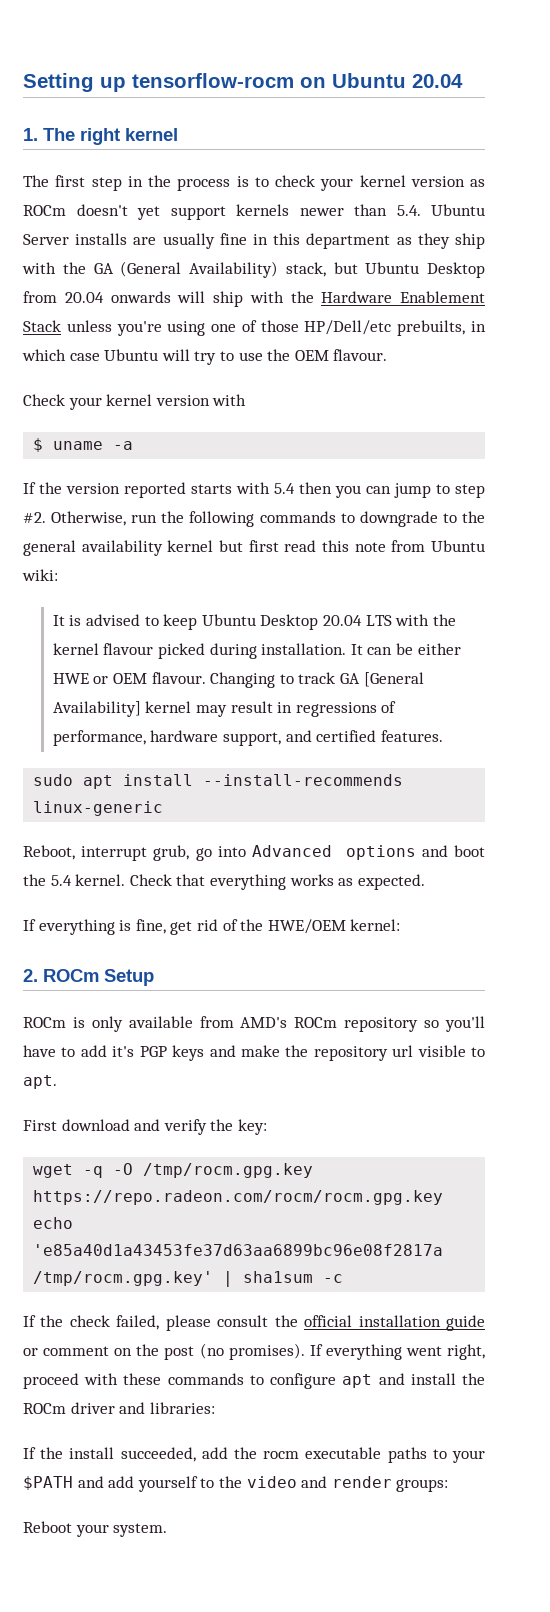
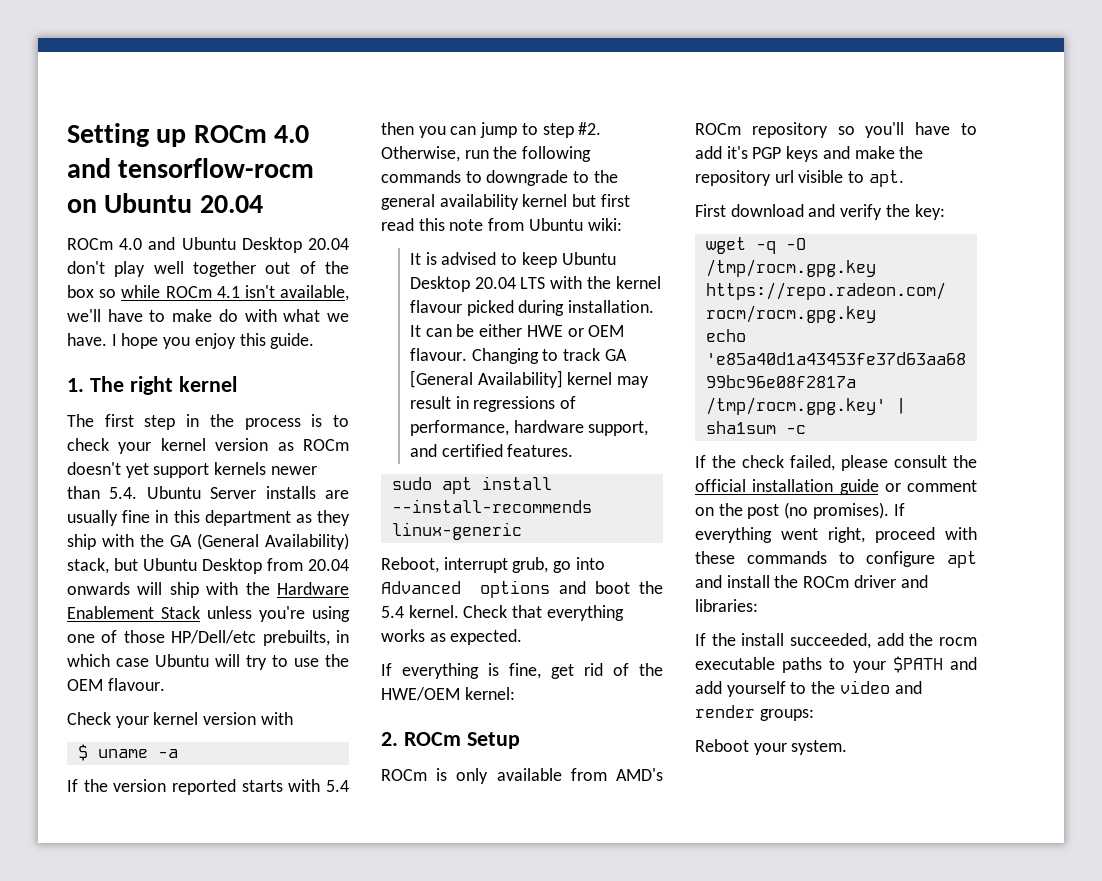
- Setting up tensorflow-rocm on Ubuntu 20.04
+ Setting up ROCm 4.0 and tensorflow-rocm on Ubuntu 20.04
+ ROCm 4.0 and Ubuntu Desktop 20.04 don't play well together out of the box so while ROCm 4.1 isn't available, we'll have to make do with what we have. I hope you enjoy this guide.

